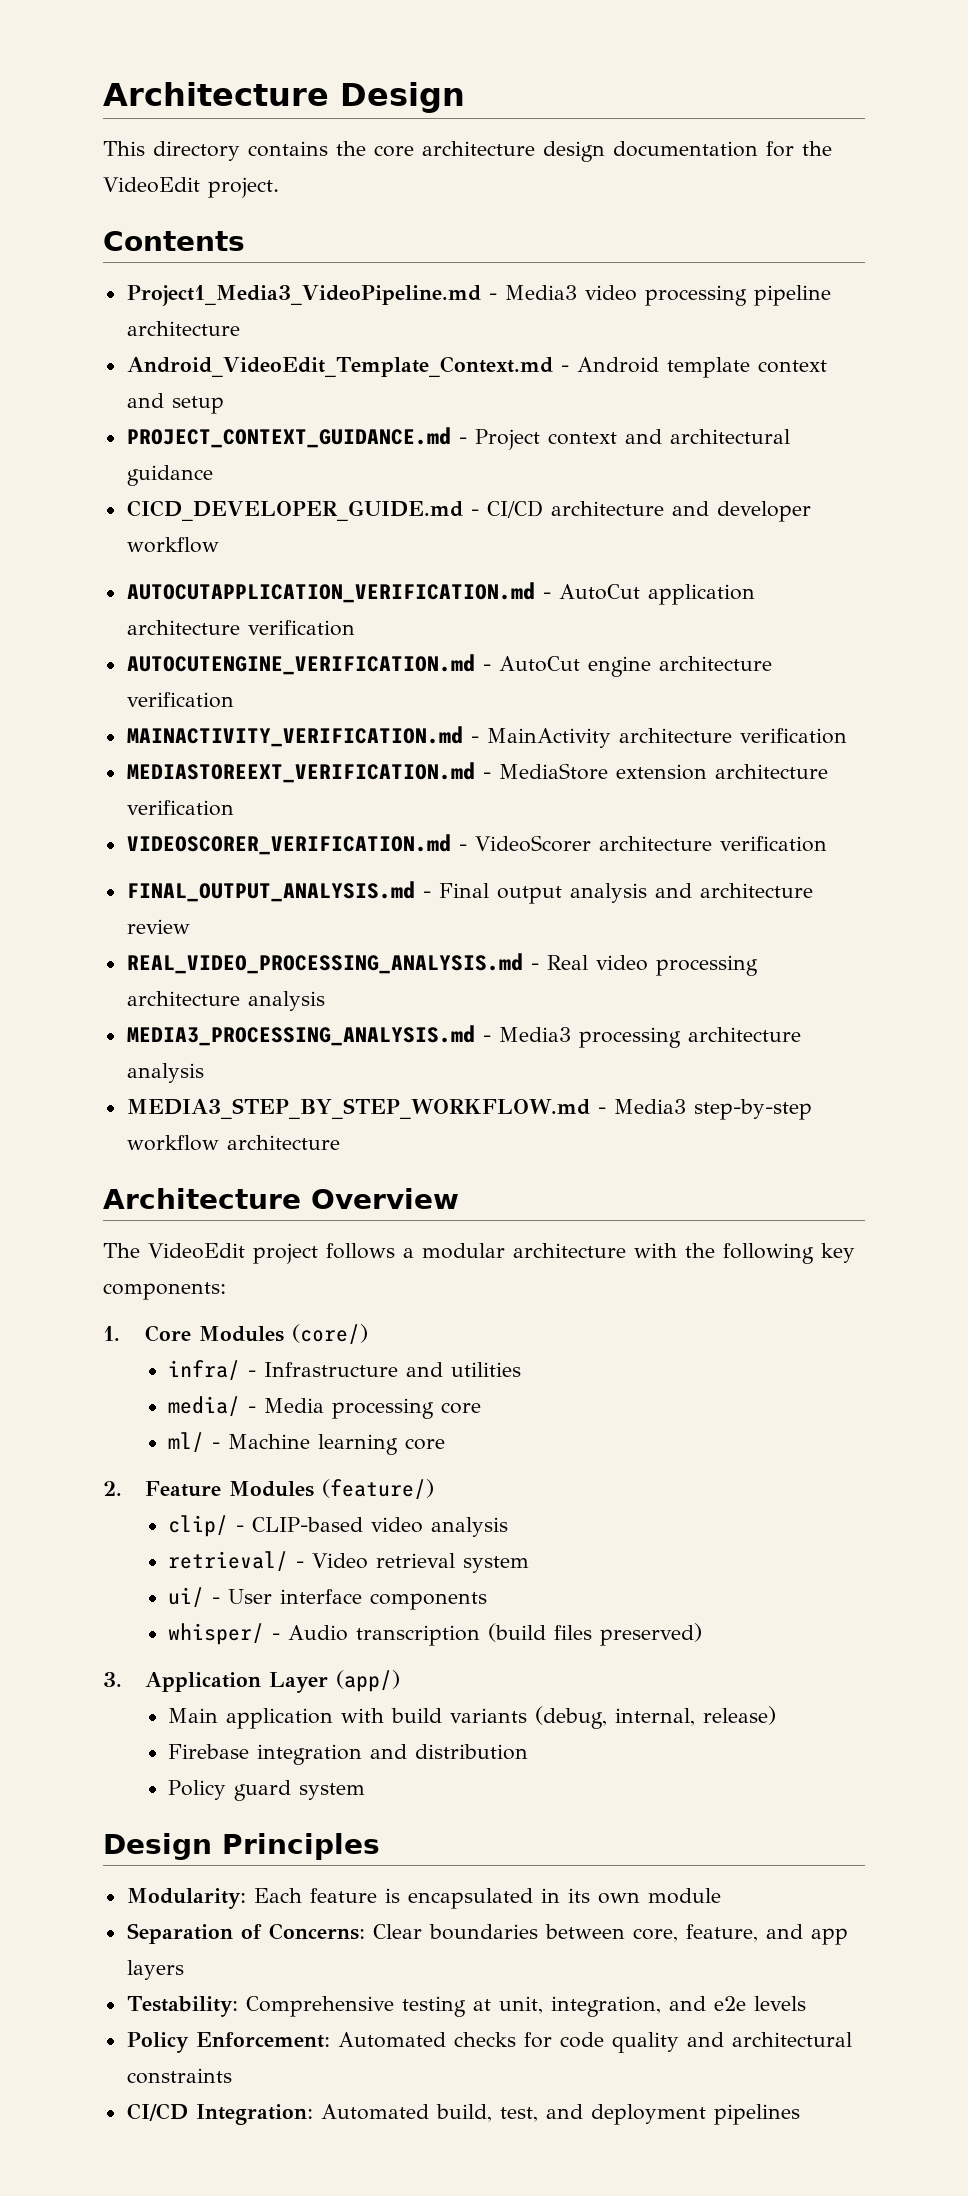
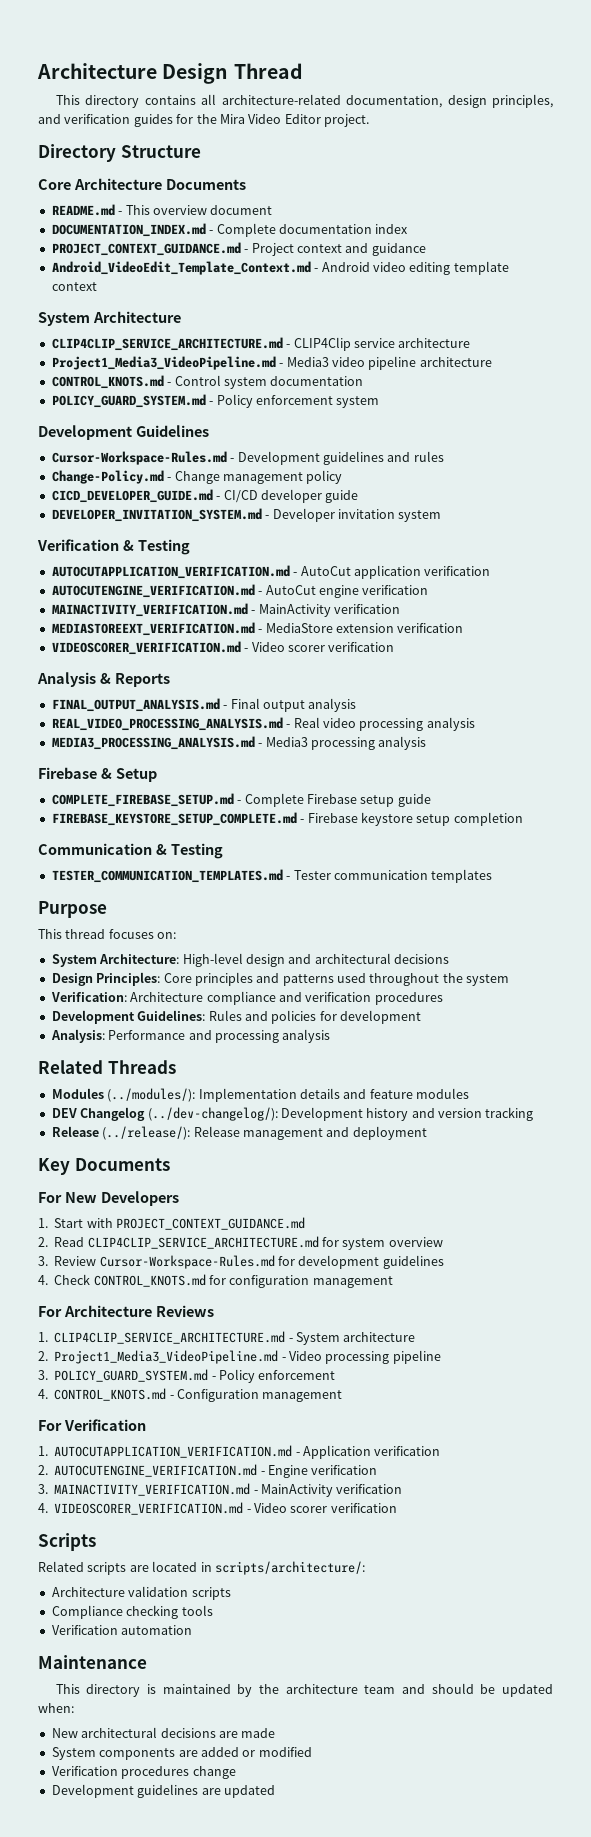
- Architecture Design
+ Architecture Design Thread
- This directory contains the core architecture design documentation for the VideoEdit project.
- Contents
- Project1_Media3_VideoPipeline.md - Media3 video processing pipeline architecture
- Android_VideoEdit_Template_Context.md - Android template context and setup
+ This directory contains all architecture-related documentation, design principles, and verification guides for the Mira Video Editor project.
+ Directory Structure
+ Core Architecture Documents
+ README.md - This overview document
+ DOCUMENTATION_INDEX.md - Complete documentation index
- PROJECT_CONTEXT_GUIDANCE.md - Project context and architectural guidance
+ PROJECT_CONTEXT_GUIDANCE.md - Project context and guidance
- CICD_DEVELOPER_GUIDE.md - CI/CD architecture and developer workflow
+ Android_VideoEdit_Template_Context.md - Android video editing template context
+ System Architecture
+ CLIP4CLIP_SERVICE_ARCHITECTURE.md - CLIP4Clip service architecture
+ Project1_Media3_VideoPipeline.md - Media3 video pipeline architecture
+ CONTROL_KNOTS.md - Control system documentation
+ POLICY_GUARD_SYSTEM.md - Policy enforcement system
+ Development Guidelines
+ Cursor-Workspace-Rules.md - Development guidelines and rules
+ Change-Policy.md - Change management policy
+ CICD_DEVELOPER_GUIDE.md - CI/CD developer guide
+ DEVELOPER_INVITATION_SYSTEM.md - Developer invitation system
+ Verification & Testing
- AUTOCUTAPPLICATION_VERIFICATION.md - AutoCut application architecture verification
+ AUTOCUTAPPLICATION_VERIFICATION.md - AutoCut application verification
- AUTOCUTENGINE_VERIFICATION.md - AutoCut engine architecture verification
- MAINACTIVITY_VERIFICATION.md - MainActivity architecture verification
+ AUTOCUTENGINE_VERIFICATION.md - AutoCut engine verification
+ MAINACTIVITY_VERIFICATION.md - MainActivity verification
- MEDIASTOREEXT_VERIFICATION.md - MediaStore extension architecture verification
- VIDEOSCORER_VERIFICATION.md - VideoScorer architecture verification
+ MEDIASTOREEXT_VERIFICATION.md - MediaStore extension verification
+ VIDEOSCORER_VERIFICATION.md - Video scorer verification
+ Analysis & Reports
- FINAL_OUTPUT_ANALYSIS.md - Final output analysis and architecture review
+ FINAL_OUTPUT_ANALYSIS.md - Final output analysis
- REAL_VIDEO_PROCESSING_ANALYSIS.md - Real video processing architecture analysis
+ REAL_VIDEO_PROCESSING_ANALYSIS.md - Real video processing analysis
- MEDIA3_PROCESSING_ANALYSIS.md - Media3 processing architecture analysis
- MEDIA3_STEP_BY_STEP_WORKFLOW.md - Media3 step-by-step workflow architecture
- Architecture Overview
- The VideoEdit project follows a modular architecture with the following key components:
- 1. Core Modules (core/)
- infra/ - Infrastructure and utilities
- media/ - Media processing core
- ml/ - Machine learning core
- 2. Feature Modules (feature/)
- clip/ - CLIP-based video analysis
- retrieval/ - Video retrieval system
- ui/ - User interface components
- whisper/ - Audio transcription (build files preserved)
- 3. Application Layer (app/)
- Main application with build variants (debug, internal, release)
- Firebase integration and distribution
- Policy guard system
- Design Principles
- Modularity: Each feature is encapsulated in its own module
- Separation of Concerns: Clear boundaries between core, feature, and app layers
- Testability: Comprehensive testing at unit, integration, and e2e levels
- Policy Enforcement: Automated checks for code quality and architectural constraints
- CI/CD Integration: Automated build, test, and deployment pipelines
+ MEDIA3_PROCESSING_ANALYSIS.md - Media3 processing analysis
+ Firebase & Setup
+ COMPLETE_FIREBASE_SETUP.md - Complete Firebase setup guide
+ FIREBASE_KEYSTORE_SETUP_COMPLETE.md - Firebase keystore setup completion
+ Communication & Testing
+ TESTER_COMMUNICATION_TEMPLATES.md - Tester communication templates
+ Purpose
+ This thread focuses on:
+ System Architecture: High-level design and architectural decisions
+ Design Principles: Core principles and patterns used throughout the system
+ Verification: Architecture compliance and verification procedures
+ Development Guidelines: Rules and policies for development
+ Analysis: Performance and processing analysis
+ Related Threads
+ Modules (../modules/): Implementation details and feature modules
+ DEV Changelog (../dev-changelog/): Development history and version tracking
+ Release (../release/): Release management and deployment
+ Key Documents
+ For New Developers
+ 1. Start with PROJECT_CONTEXT_GUIDANCE.md
+ 2. Read CLIP4CLIP_SERVICE_ARCHITECTURE.md for system overview
+ 3. Review Cursor-Workspace-Rules.md for development guidelines
+ 4. Check CONTROL_KNOTS.md for configuration management
+ For Architecture Reviews
+ 1. CLIP4CLIP_SERVICE_ARCHITECTURE.md - System architecture
+ 2. Project1_Media3_VideoPipeline.md - Video processing pipeline
+ 3. POLICY_GUARD_SYSTEM.md - Policy enforcement
+ 4. CONTROL_KNOTS.md - Configuration management
+ For Verification
+ 1. AUTOCUTAPPLICATION_VERIFICATION.md - Application verification
+ 2. AUTOCUTENGINE_VERIFICATION.md - Engine verification
+ 3. MAINACTIVITY_VERIFICATION.md - MainActivity verification
+ 4. VIDEOSCORER_VERIFICATION.md - Video scorer verification
+ Scripts
+ Related scripts are located in scripts/architecture/:
+ Architecture validation scripts
+ Compliance checking tools
+ Verification automation
+ Maintenance
+ This directory is maintained by the architecture team and should be updated when:
+ New architectural decisions are made
+ System components are added or modified
+ Verification procedures change
+ Development guidelines are updated

